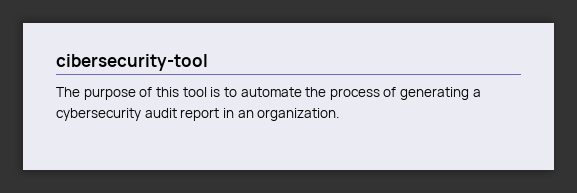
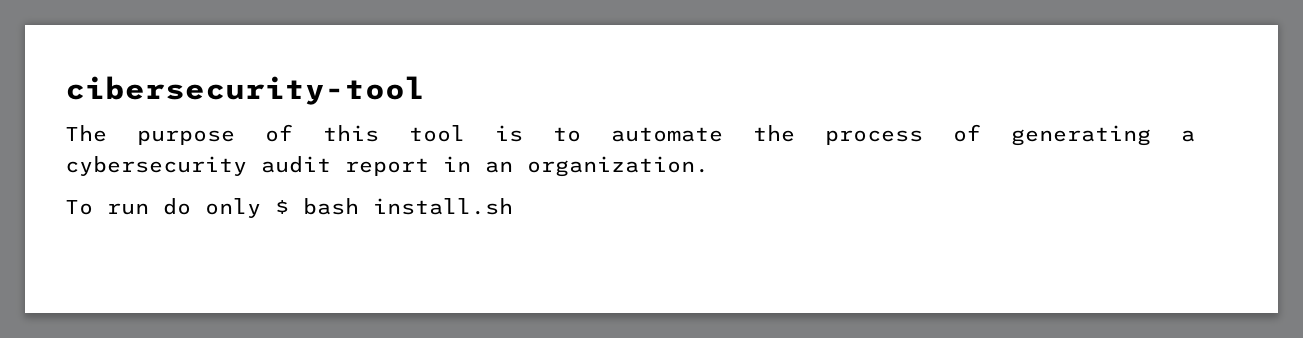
+ To run do only $ bash install.sh

